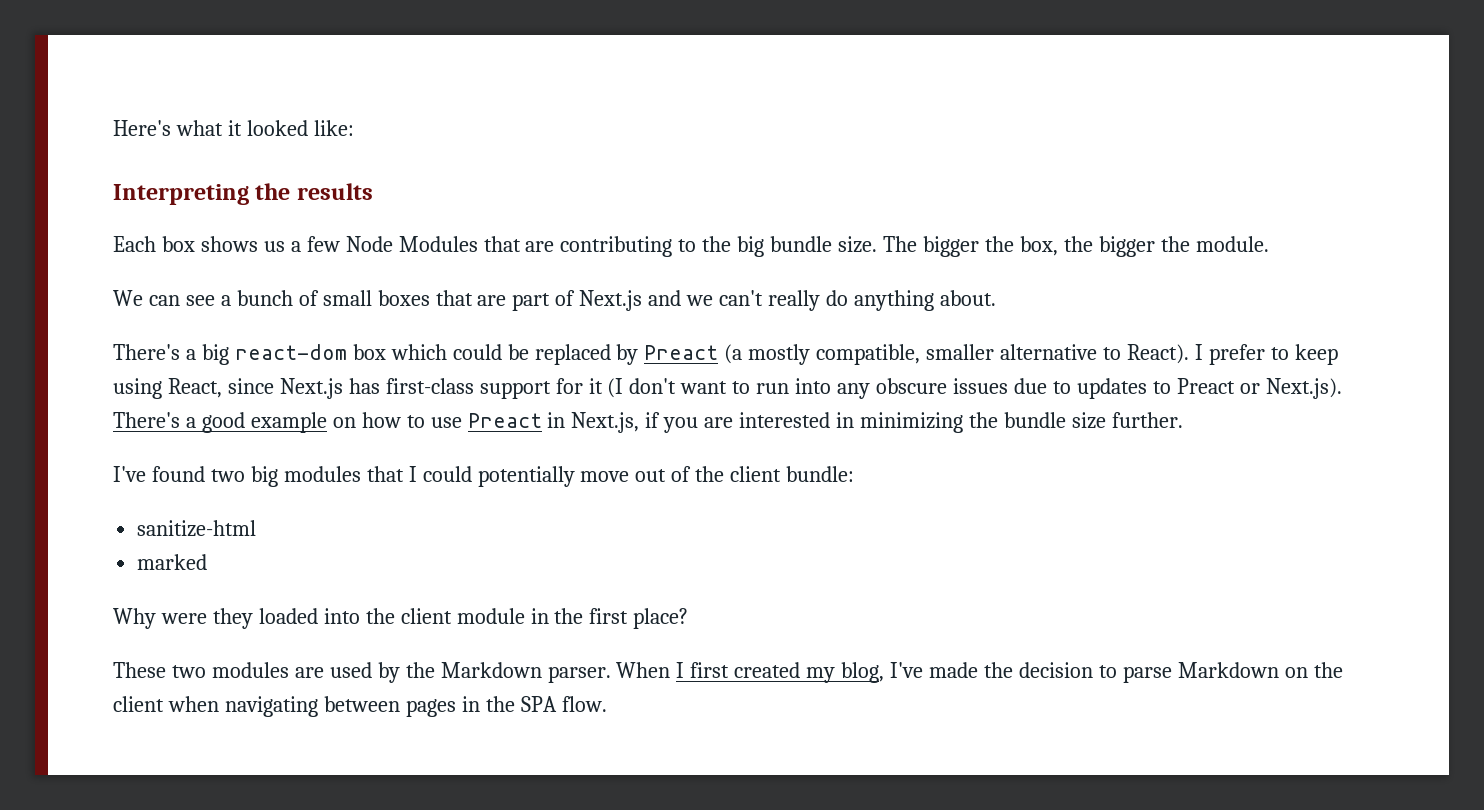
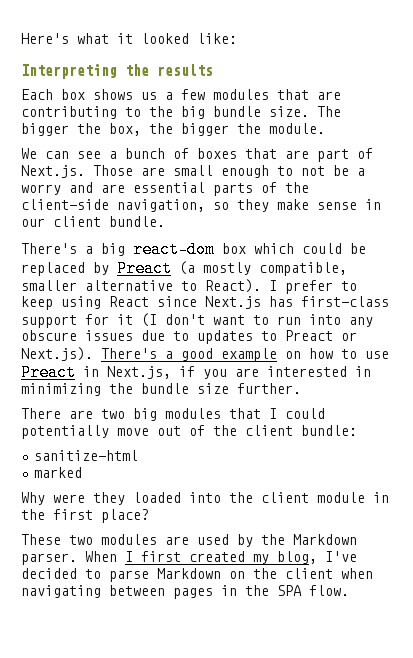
- Each box shows us a few Node Modules that are contributing to the big bundle size.
+ Each box shows us a few modules that are contributing to the big bundle size.
- We can see a bunch of small boxes that are part of Next.js and we can't really do anything about.
+ We can see a bunch of boxes that are part of Next.js. Those are small enough to not be a worry and are essential parts of the client-side navigation, so they make sense in our client bundle.
- I prefer to keep using React, since Next.js has first-class support for it (I don't want to run into any obscure issues due to updates to Preact or Next.js). There's a good example on how to use Preact in Next.js, if you are interested in minimizing the bundle size further.
+ I prefer to keep using React since Next.js has first-class support for it (I don't want to run into any obscure issues due to updates to Preact or Next.js). There's a good example on how to use Preact in Next.js, if you are interested in minimizing the bundle size further.
- I've found two big modules that I could potentially move out of the client bundle:
+ There are two big modules that I could potentially move out of the client bundle:
- When I first created my blog, I've made the decision to parse Markdown on the client when navigating between pages in the SPA flow.
+ When I first created my blog, I've decided to parse Markdown on the client when navigating between pages in the SPA flow.

